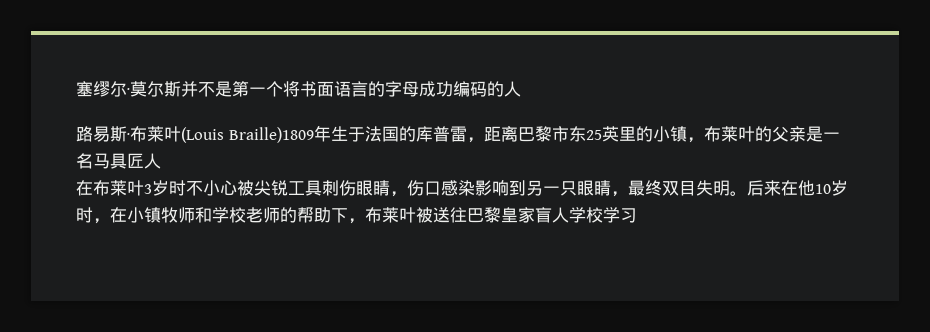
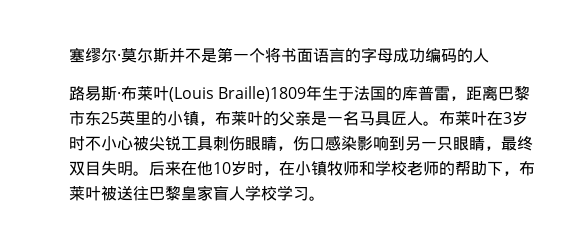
- 路易斯·布莱叶(Louis Braille)1809年生于法国的库普雷，距离巴黎市东25英里的小镇，布莱叶的父亲是一名马具匠人
- 在布莱叶3岁时不小心被尖锐工具刺伤眼睛，伤口感染影响到另一只眼睛，最终双目失明。
+ 路易斯·布莱叶(Louis Braille)1809年生于法国的库普雷，距离巴黎市东25英里的小镇，布莱叶的父亲是一名马具匠人。布莱叶在3岁时不小心被尖锐工具刺伤眼睛，伤口感染影响到另一只眼睛，最终双目失明。
- 后来在他10岁时，在小镇牧师和学校老师的帮助下，布莱叶被送往巴黎皇家盲人学校学习
+ 后来在他10岁时，在小镇牧师和学校老师的帮助下，布莱叶被送往巴黎皇家盲人学校学习。

